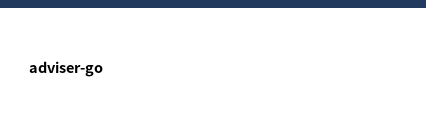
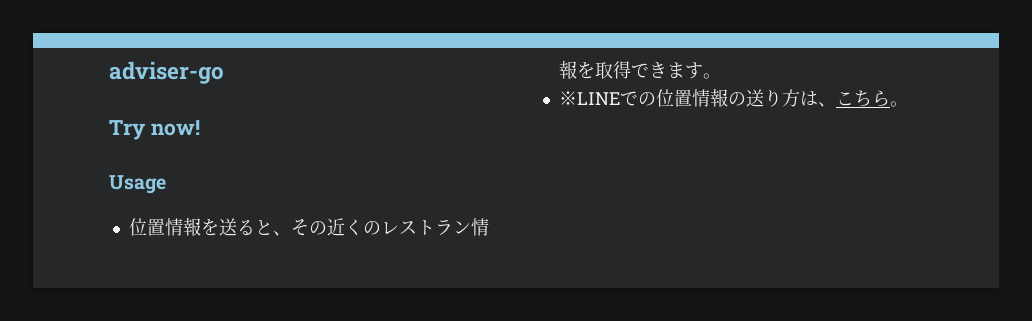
+ Try now!
+ Usage
+ 位置情報を送ると、その近くのレストラン情報を取得できます。
+ ※LINEでの位置情報の送り方は、こちら。

